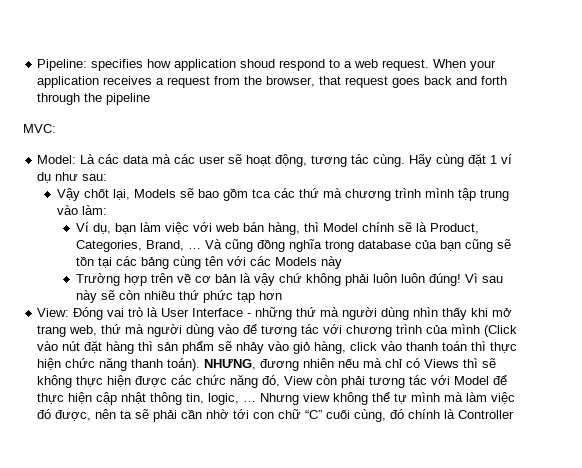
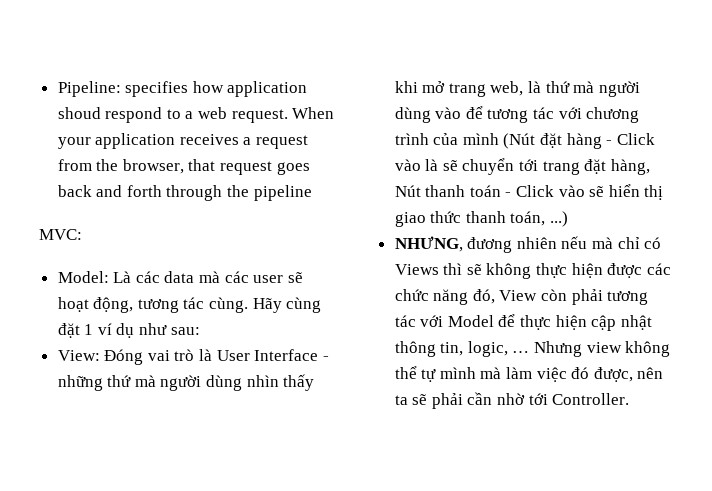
- Vậy chốt lại, Models sẽ bao gồm tca các thứ mà chương trình mình tập trung vào làm:
- Ví dụ, bạn làm việc với web bán hàng, thì Model chính sẽ là Product, Categories, Brand, … Và cũng đồng nghĩa trong database của bạn cũng sẽ tồn tại các bảng cùng tên với các Models này
- Trường hợp trên về cơ bản là vậy chứ không phải luôn luôn đúng! Vì sau này sẽ còn nhiều thứ phức tạp hơn
- Đóng vai trò là User Interface - những thứ mà người dùng nhìn thấy khi mở trang web, thứ mà người dùng vào để tương tác với chương trình của mình (Click vào nút đặt hàng thì sản phẩm sẽ nhảy vào giỏ hàng, click vào thanh toán thì thực hiện chức năng thanh toán). NHƯNG, đương nhiên nếu mà chỉ có Views thì sẽ không thực hiện được các chức năng đó, View còn phải tương tác với Model để thực hiện cập nhật thông tin, logic, …
+ Đóng vai trò là User Interface - những thứ mà người dùng nhìn thấy khi mở trang web, là thứ mà người dùng vào để tương tác với chương trình của mình (Nút đặt hàng - Click vào là sẽ chuyển tới trang đặt hàng, Nút thanh toán - Click vào sẽ hiển thị giao thức thanh toán, ...)
+ NHƯNG, đương nhiên nếu mà chỉ có Views thì sẽ không thực hiện được các chức năng đó, View còn phải tương tác với Model để thực hiện cập nhật thông tin, logic, …
- Nhưng view không thể tự mình mà làm việc đó được, nên ta sẽ phải cần nhờ tới con chữ “C” cuối cùng, đó chính là Controller
+ Nhưng view không thể tự mình mà làm việc đó được, nên ta sẽ phải cần nhờ tới Controller.

